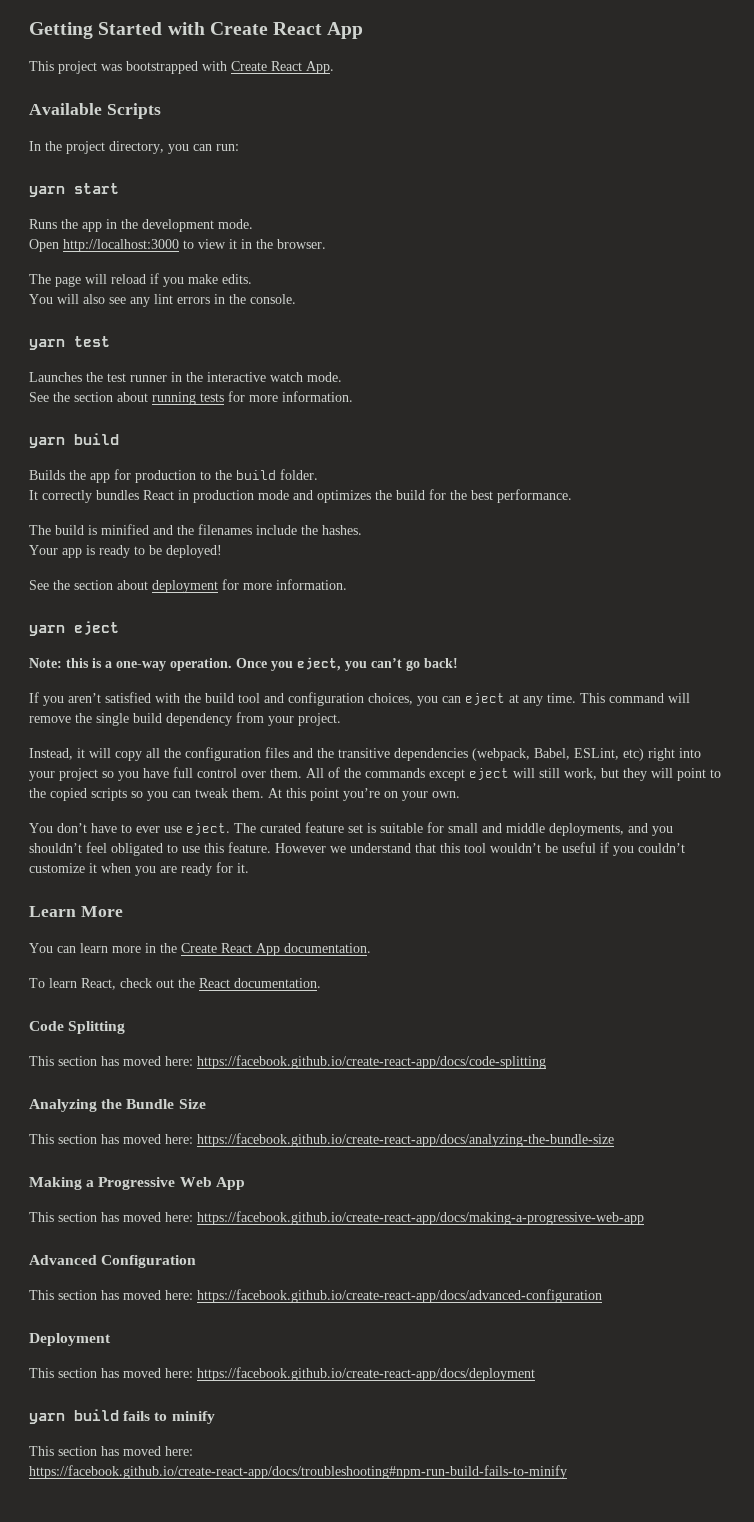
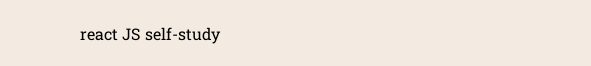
- Getting Started with Create React App
- This project was bootstrapped with Create React App.
- Available Scripts
- In the project directory, you can run:
- yarn start
- Runs the app in the development mode.
- Open http://localhost:3000 to view it in the browser.
- The page will reload if you make edits.
- You will also see any lint errors in the console.
- yarn test
- Launches the test runner in the interactive watch mode.
- See the section about running tests for more information.
- yarn build
- Builds the app for production to the build folder.
- It correctly bundles React in production mode and optimizes the build for the best performance.
- The build is minified and the filenames include the hashes.
- Your app is ready to be deployed!
- See the section about deployment for more information.
- yarn eject
- Note: this is a one-way operation. Once you eject, you can’t go back!
- If you aren’t satisfied with the build tool and configuration choices, you can eject at any time. This command will remove the single build dependency from your project.
- Instead, it will copy all the configuration files and the transitive dependencies (webpack, Babel, ESLint, etc) right into your project so you have full control over them. All of the commands except eject will still work, but they will point to the copied scripts so you can tweak them. At this point you’re on your own.
- You don’t have to ever use eject. The curated feature set is suitable for small and middle deployments, and you shouldn’t feel obligated to use this feature. However we understand that this tool wouldn’t be useful if you couldn’t customize it when you are ready for it.
- Learn More
- You can learn more in the Create React App documentation.
- To learn React, check out the React documentation.
- Code Splitting
- This section has moved here: https://facebook.github.io/create-react-app/docs/code-splitting
- Analyzing the Bundle Size
- This section has moved here: https://facebook.github.io/create-react-app/docs/analyzing-the-bundle-size
- Making a Progressive Web App
- This section has moved here: https://facebook.github.io/create-react-app/docs/making-a-progressive-web-app
- Advanced Configuration
- This section has moved here: https://facebook.github.io/create-react-app/docs/advanced-configuration
- Deployment
- This section has moved here: https://facebook.github.io/create-react-app/docs/deployment
- yarn build fails to minify
- This section has moved here: https://facebook.github.io/create-react-app/docs/troubleshooting#npm-run-build-fails-to-minify
+ react JS self-study

